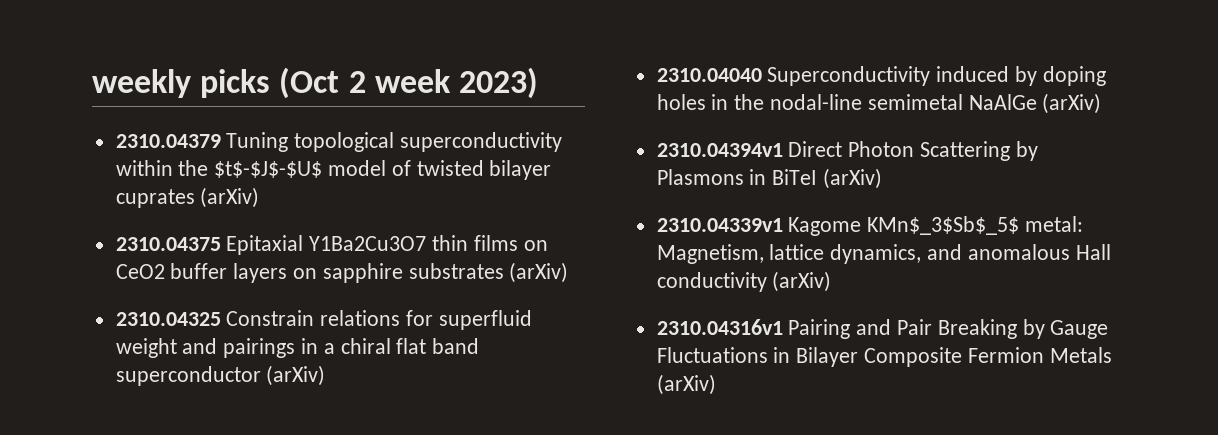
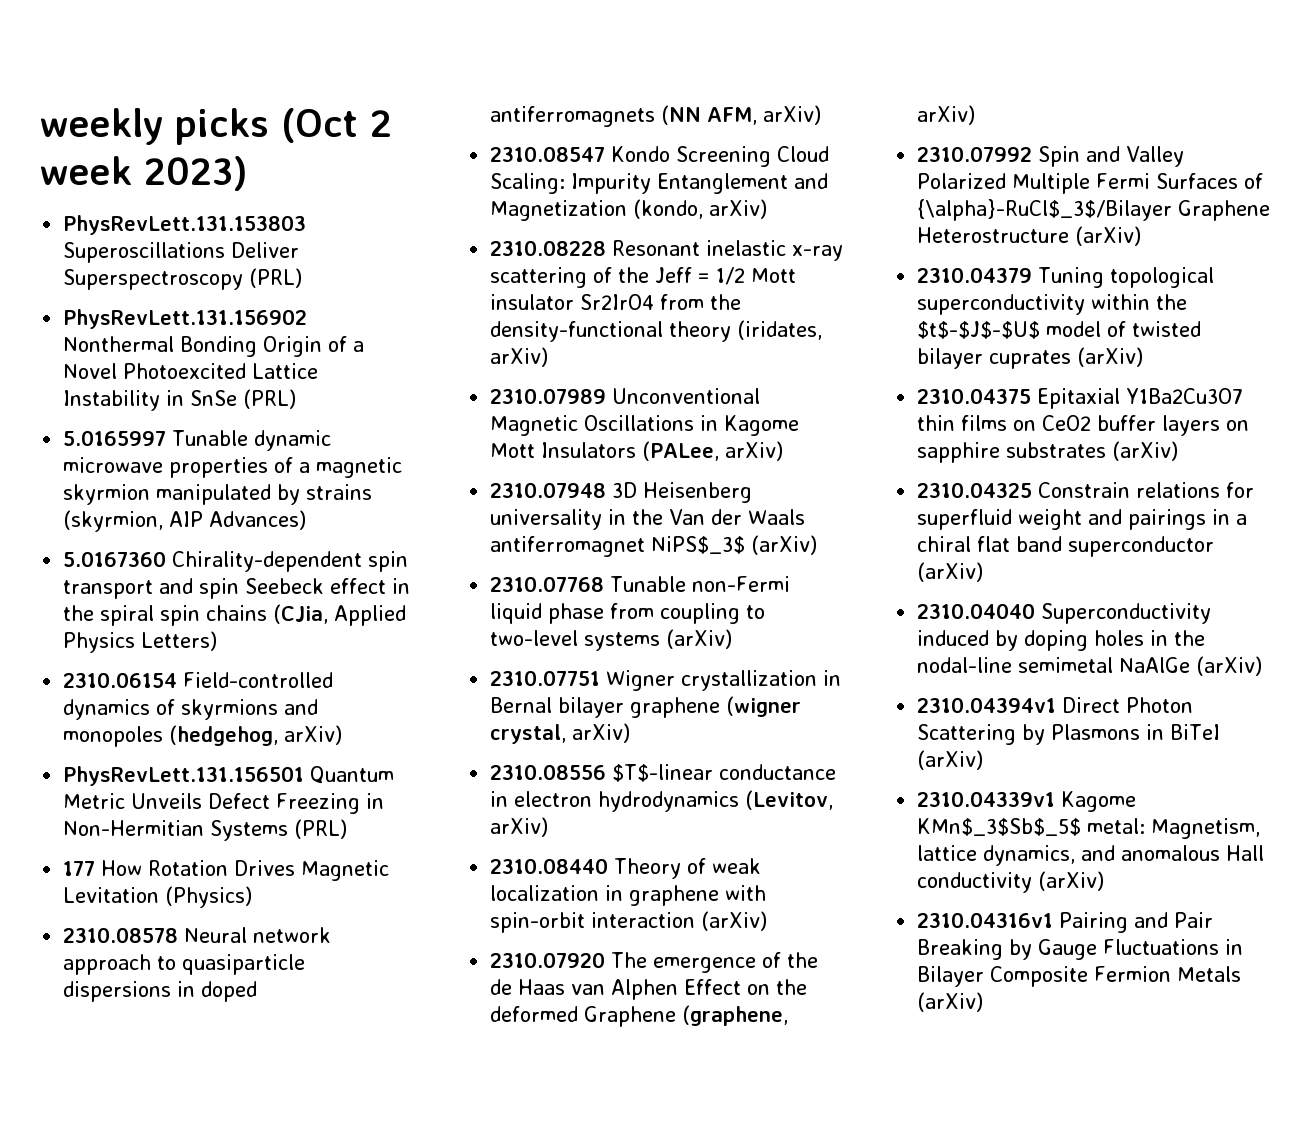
+ PhysRevLett.131.153803 Superoscillations Deliver Superspectroscopy (PRL)
+ PhysRevLett.131.156902 Nonthermal Bonding Origin of a Novel Photoexcited Lattice Instability in SnSe (PRL)
+ 5.0165997 Tunable dynamic microwave properties of a magnetic skyrmion manipulated by strains (skyrmion, AIP Advances)
+ 5.0167360 Chirality-dependent spin transport and spin Seebeck effect in the spiral spin chains (CJia, Applied Physics Letters)
+ 2310.06154 Field-controlled dynamics of skyrmions and monopoles (hedgehog, arXiv)
+ PhysRevLett.131.156501 Quantum Metric Unveils Defect Freezing in Non-Hermitian Systems (PRL)
+ 177 How Rotation Drives Magnetic Levitation (Physics)
+ 2310.08578 Neural network approach to quasiparticle dispersions in doped antiferromagnets (NN AFM, arXiv)
+ 2310.08547 Kondo Screening Cloud Scaling: Impurity Entanglement and Magnetization (kondo, arXiv)
+ 2310.08228 Resonant inelastic x-ray scattering of the Jeff = 1/2 Mott insulator Sr2IrO4 from the density-functional theory (iridates, arXiv)
+ 2310.07989 Unconventional Magnetic Oscillations in Kagome Mott Insulators (PALee, arXiv)
+ 2310.07948 3D Heisenberg universality in the Van der Waals antiferromagnet NiPS$_3$ (arXiv)
+ 2310.07768 Tunable non-Fermi liquid phase from coupling to two-level systems (arXiv)
+ 2310.07751 Wigner crystallization in Bernal bilayer graphene (wigner crystal, arXiv)
+ 2310.08556 $T$-linear conductance in electron hydrodynamics (Levitov, arXiv)
+ 2310.08440 Theory of weak localization in graphene with spin-orbit interaction (arXiv)
+ 2310.07920 The emergence of the de Haas van Alphen Effect on the deformed Graphene (graphene, arXiv)
+ 2310.07992 Spin and Valley Polarized Multiple Fermi Surfaces of {\alpha}-RuCl$_3$/Bilayer Graphene Heterostructure (arXiv)

